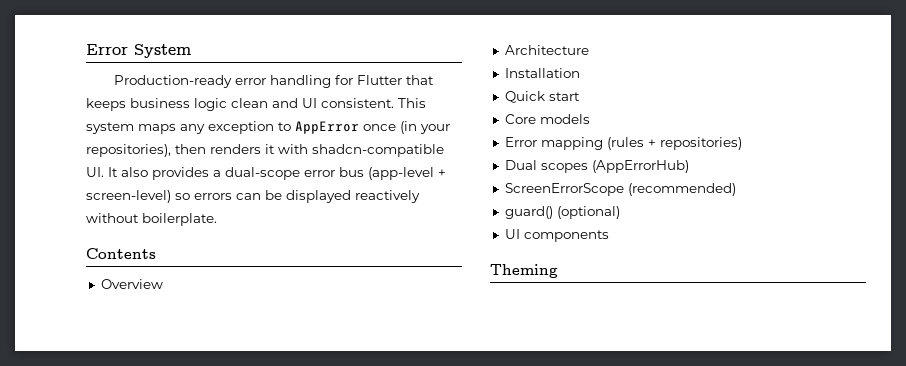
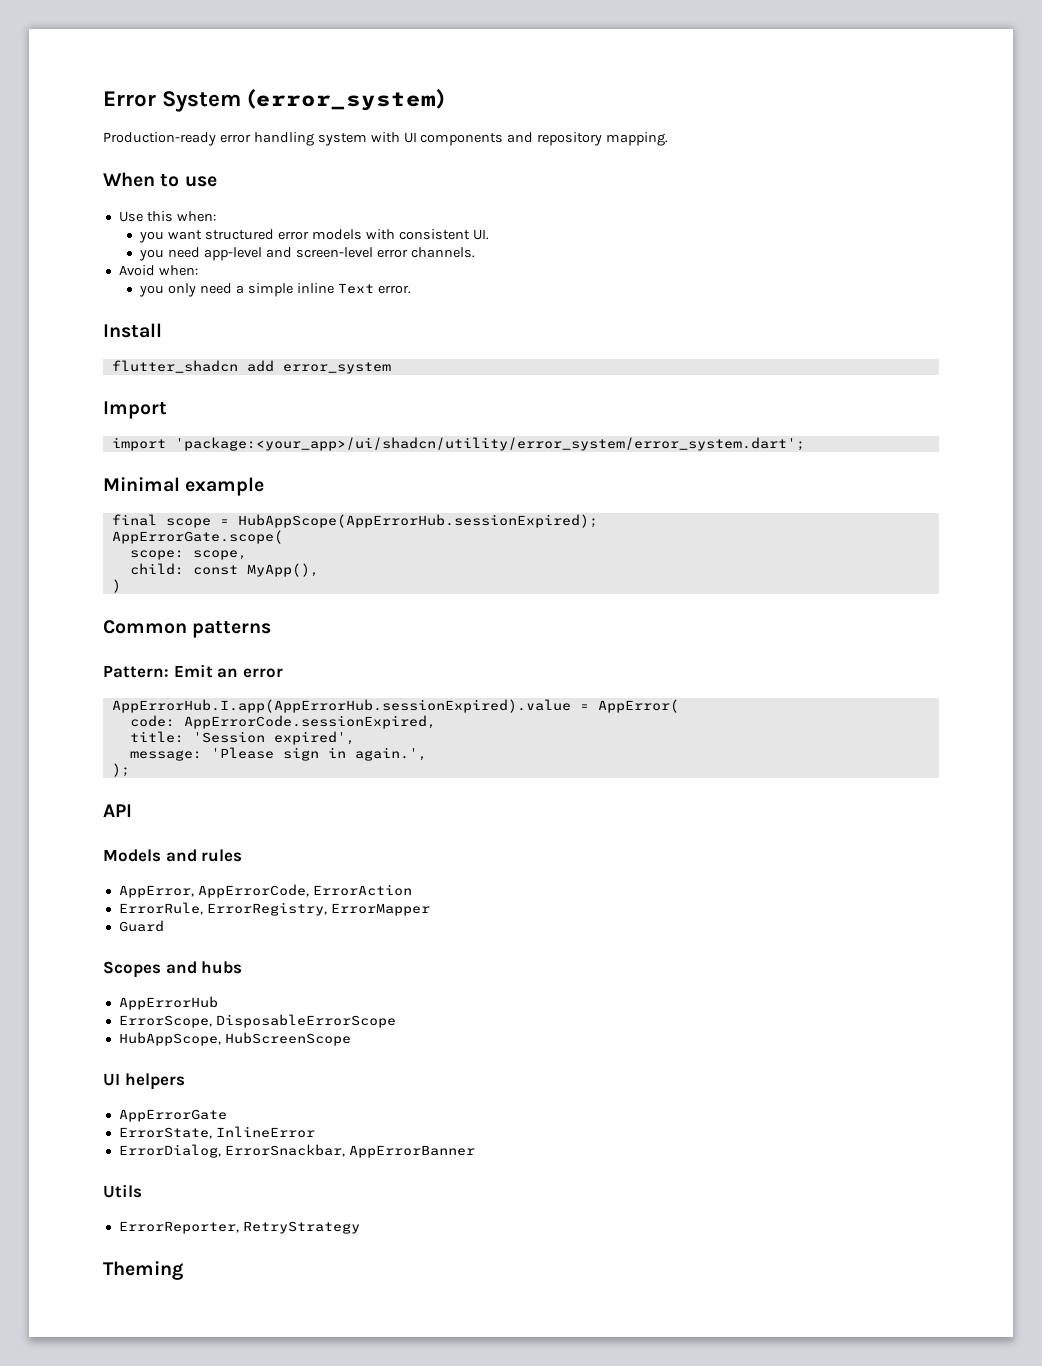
- Error System
+ Error System (error_system)
- Production-ready error handling for Flutter that keeps business logic clean and UI consistent. This system maps any exception to AppError once (in your repositories), then renders it with shadcn-compatible UI. It also provides a dual-scope error bus (app-level + screen-level) so errors can be displayed reactively without boilerplate.
- Contents
- Overview
- Architecture
- Installation
- Quick start
- Core models
- Error mapping (rules + repositories)
- Dual scopes (AppErrorHub)
- ScreenErrorScope (recommended)
- guard() (optional)
- UI components
+ Production-ready error handling system with UI components and repository mapping.
+ When to use
+ Use this when:
+ you want structured error models with consistent UI.
+ you need app-level and screen-level error channels.
+ Avoid when:
+ you only need a simple inline Text error.
+ Install
+ flutter_shadcn add error_system
+ Import
+ import 'package:<your_app>/ui/shadcn/utility/error_system/error_system.dart';
+ Minimal example
+ final scope = HubAppScope(AppErrorHub.sessionExpired);
+ AppErrorGate.scope(
+ scope: scope,
+ child: const MyApp(),
+ )
+ Common patterns
+ Pattern: Emit an error
+ AppErrorHub.I.app(AppErrorHub.sessionExpired).value = AppError(
+ code: AppErrorCode.sessionExpired,
+ title: 'Session expired',
+ message: 'Please sign in again.',
+ );
+ API
+ Models and rules
+ AppError, AppErrorCode, ErrorAction
+ ErrorRule, ErrorRegistry, ErrorMapper
+ Guard
+ Scopes and hubs
+ AppErrorHub
+ ErrorScope, DisposableErrorScope
+ HubAppScope, HubScreenScope
+ UI helpers
+ AppErrorGate
+ ErrorState, InlineError
+ ErrorDialog, ErrorSnackbar, AppErrorBanner
+ Utils
+ ErrorReporter, RetryStrategy

